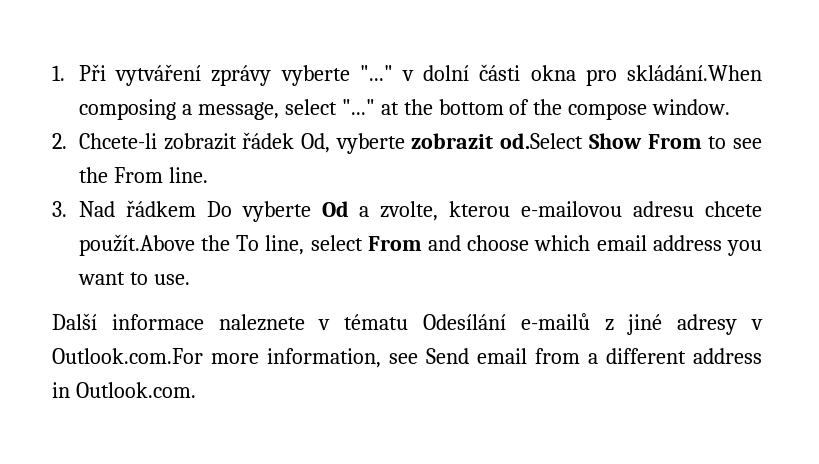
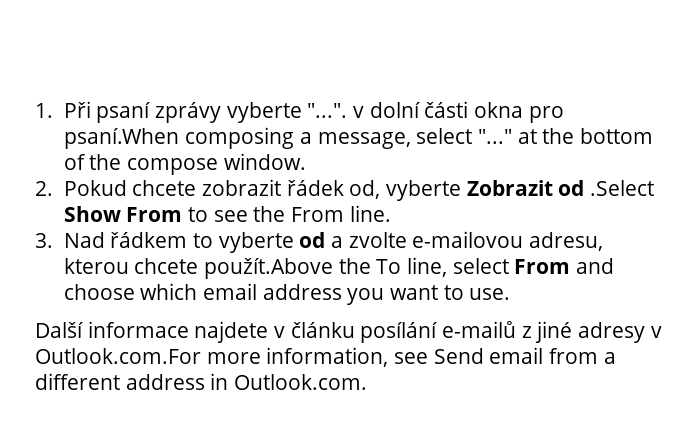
- 1. Při vytváření zprávy vyberte "..." v dolní části okna pro skládání.When composing a message, select "..." at the bottom of the compose window.
+ 1. Při psaní zprávy vyberte "...". v dolní části okna pro psaní.When composing a message, select "..." at the bottom of the compose window.
- 2. Chcete-li zobrazit řádek Od, vyberte zobrazit od.Select Show From to see the From line.
+ 2. Pokud chcete zobrazit řádek od, vyberte Zobrazit od .Select Show From to see the From line.
- 3. Nad řádkem Do vyberte Od a zvolte, kterou e-mailovou adresu chcete použít.Above the To line, select From and choose which email address you want to use.
+ 3. Nad řádkem to vyberte od a zvolte e-mailovou adresu, kterou chcete použít.Above the To line, select From and choose which email address you want to use.
- Další informace naleznete v tématu Odesílání e-mailů z jiné adresy v Outlook.com.For more information, see Send email from a different address in Outlook.com.
+ Další informace najdete v článku posílání e-mailů z jiné adresy v Outlook.com.For more information, see Send email from a different address in Outlook.com.

